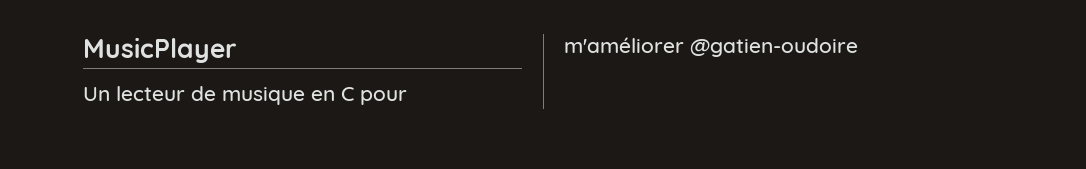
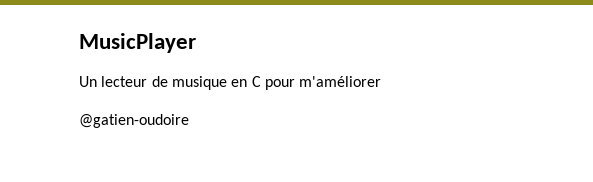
- Un lecteur de musique en C pour m'améliorer @gatien-oudoire
+ Un lecteur de musique en C pour m'améliorer
+ @gatien-oudoire

